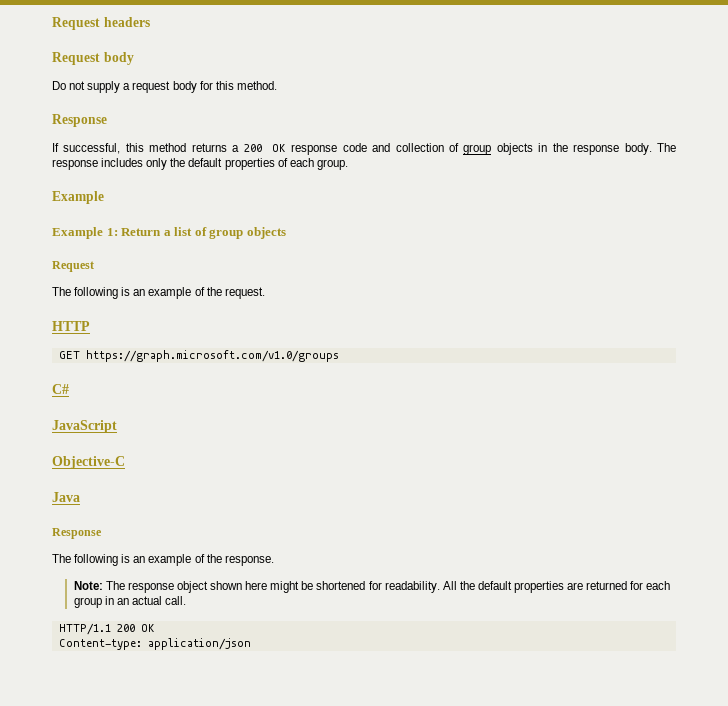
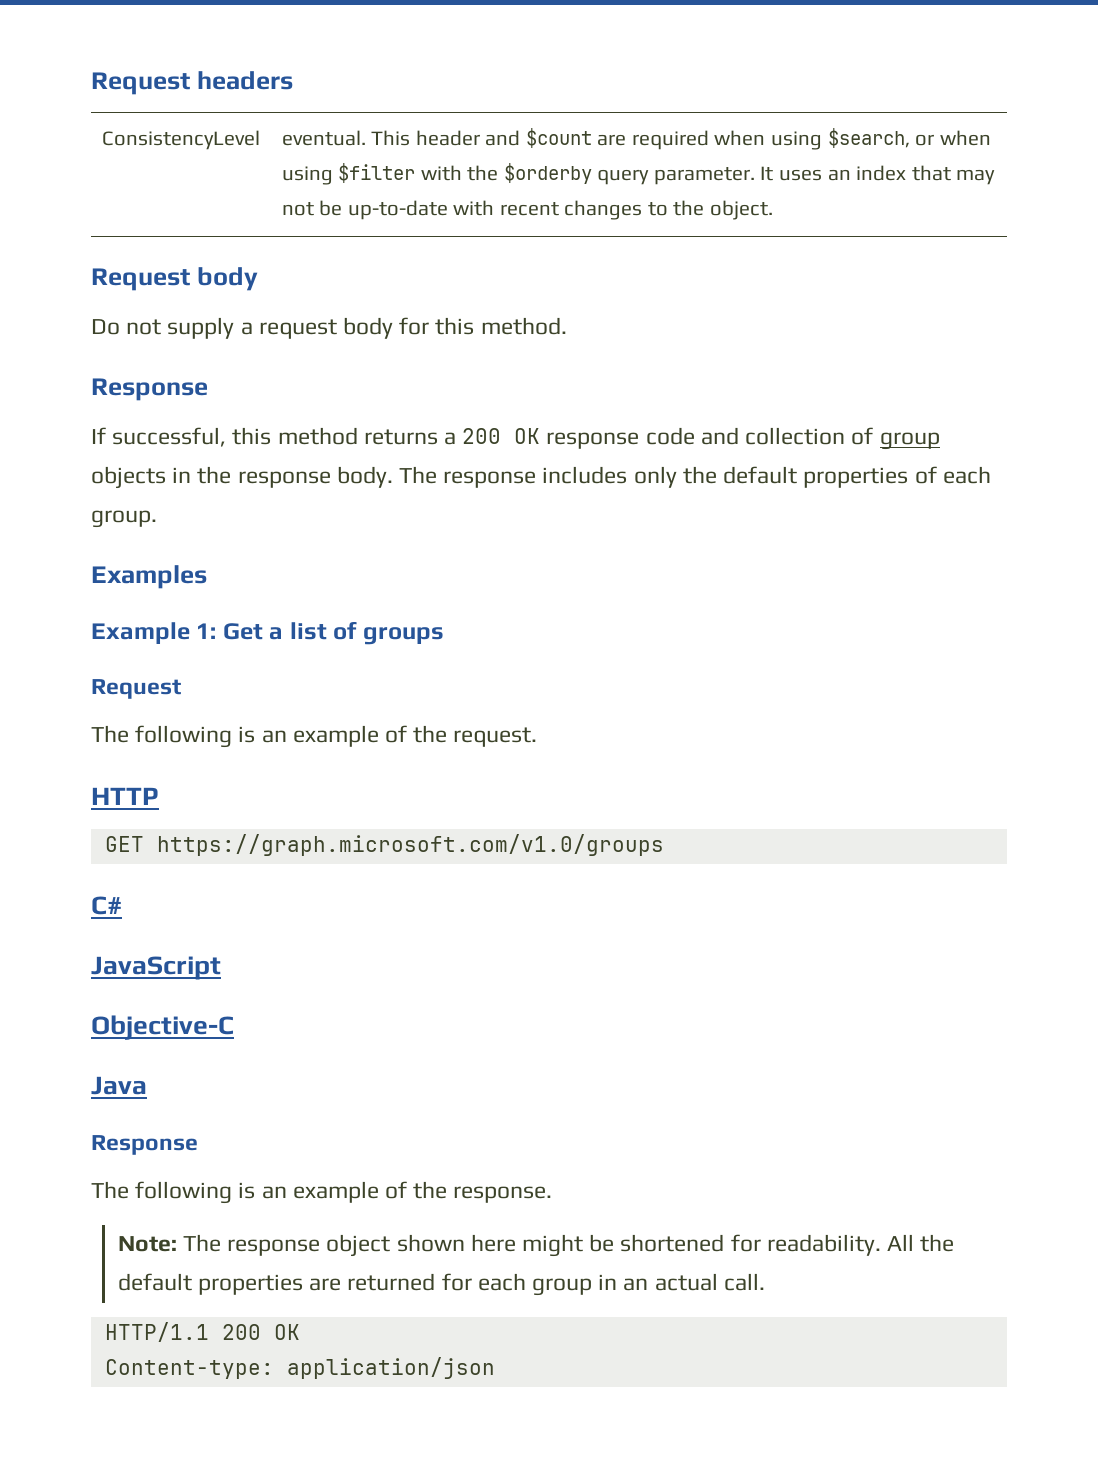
+ ConsistencyLevel | eventual. This header and $count are required when using $search, or when using $filter with the $orderby query parameter. It uses an index that may not be up-to-date with recent changes to the object.
  The response includes only the default properties of each group.
- Example
+ Examples
- Example 1: Return a list of group objects
+ Example 1: Get a list of groups

